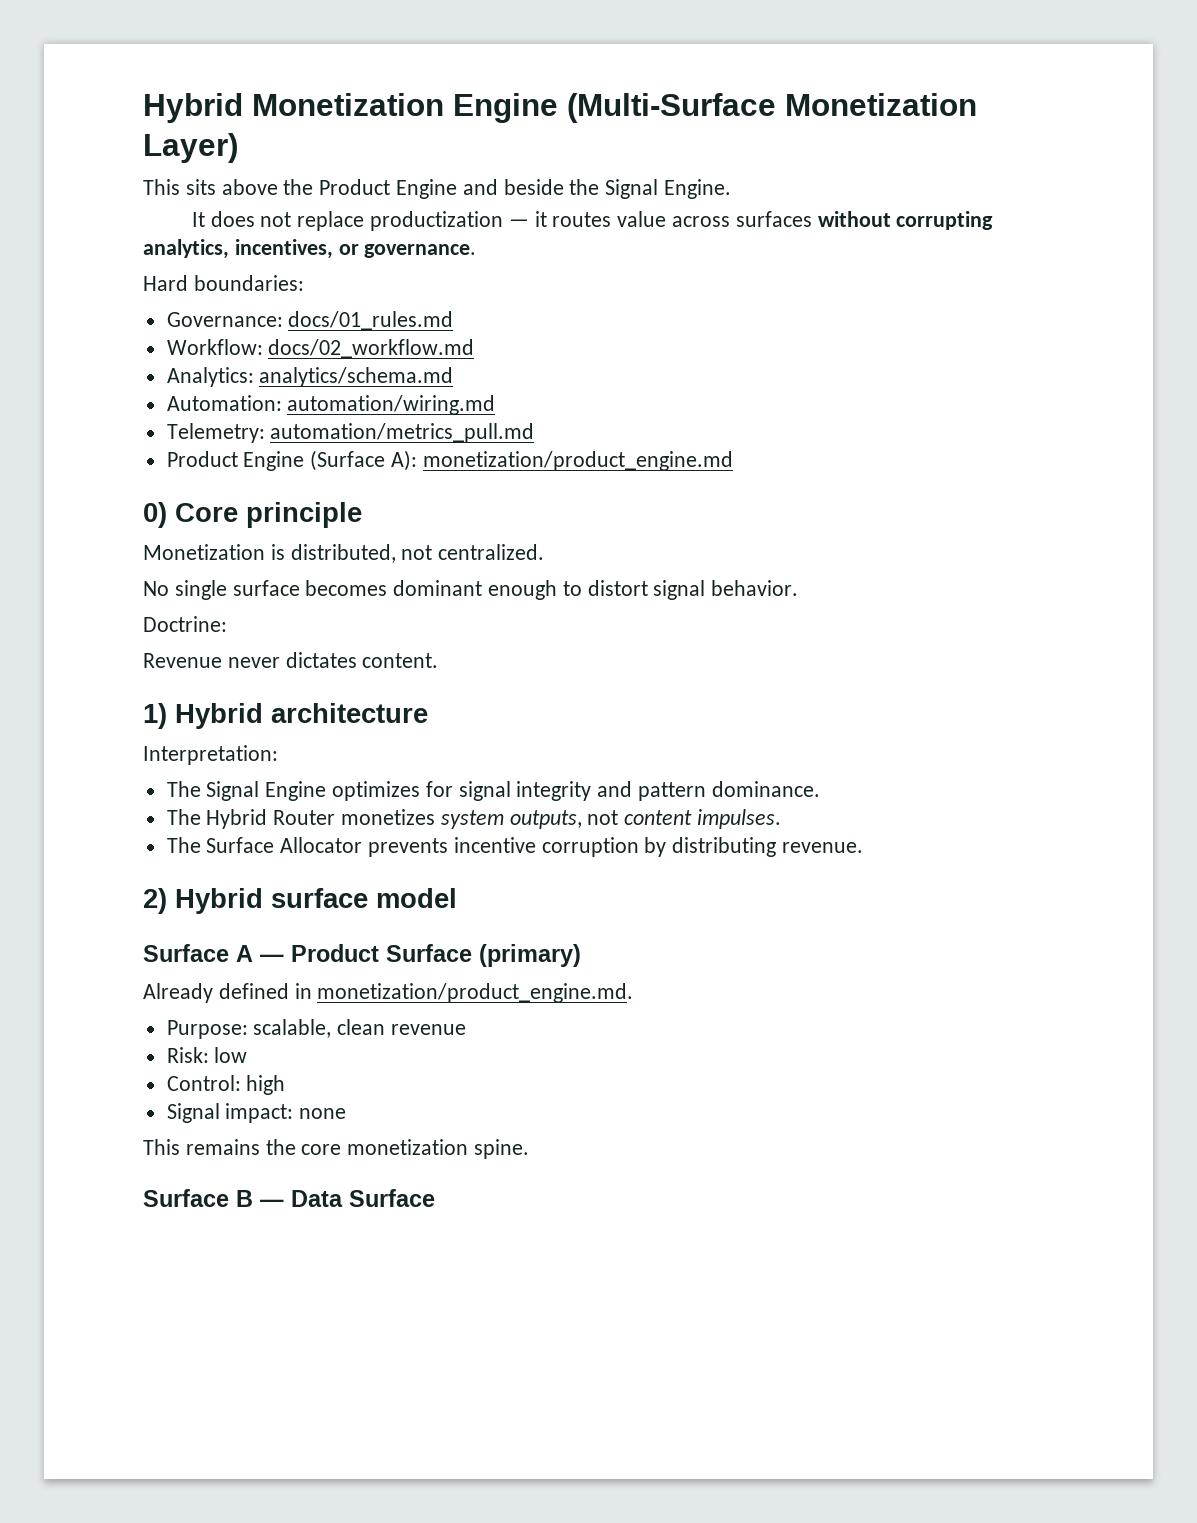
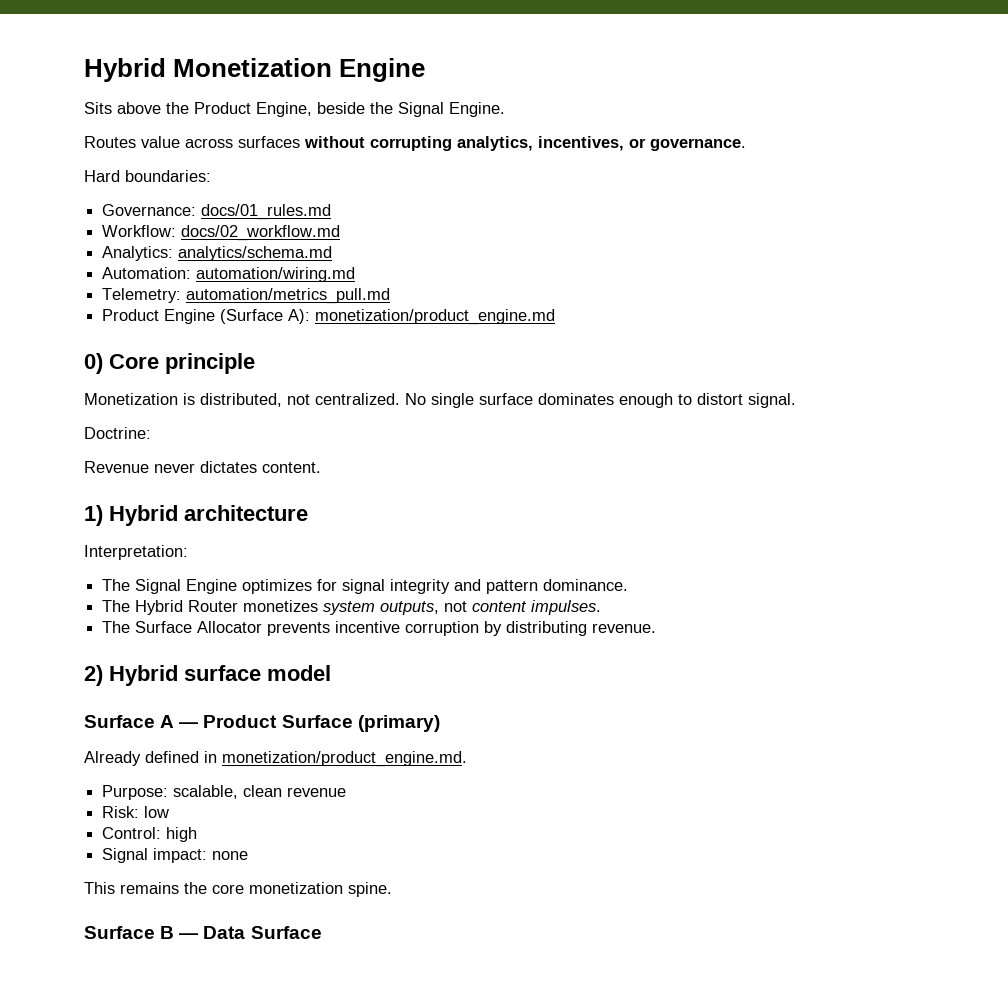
- Hybrid Monetization Engine (Multi-Surface Monetization Layer)
- This sits above the Product Engine and beside the Signal Engine.
+ Hybrid Monetization Engine
+ Sits above the Product Engine, beside the Signal Engine.
- It does not replace productization — it routes value across surfaces without corrupting analytics, incentives, or governance.
+ Routes value across surfaces without corrupting analytics, incentives, or governance.
- Monetization is distributed, not centralized.
- No single surface becomes dominant enough to distort signal behavior.
+ Monetization is distributed, not centralized. No single surface dominates enough to distort signal.

